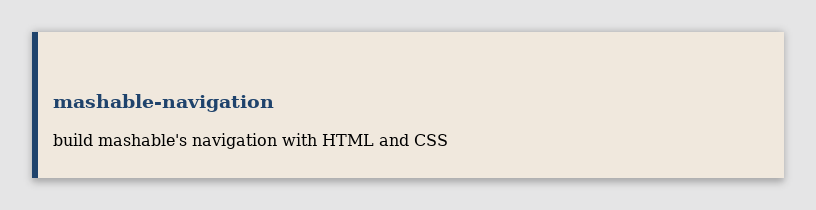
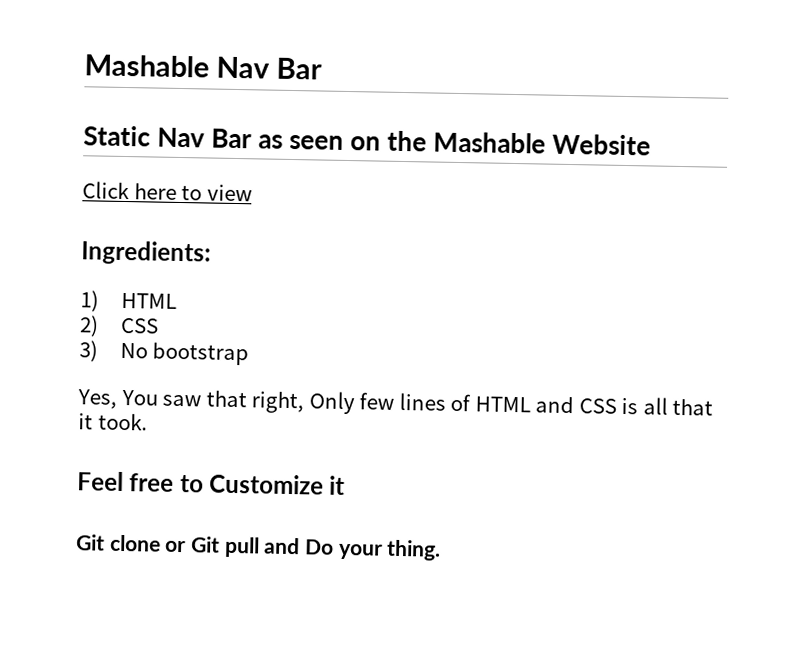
- mashable-navigation
- build mashable's navigation with HTML and CSS
+ Mashable Nav Bar
+ Static Nav Bar as seen on the Mashable Website
+ Click here to view
+ Ingredients:
+ 1) HTML
+ 2) CSS
+ 3) No bootstrap
+ Yes, You saw that right, Only few lines of HTML and CSS is all that it took.
+ Feel free to Customize it
+ Git clone or Git pull and Do your thing.

